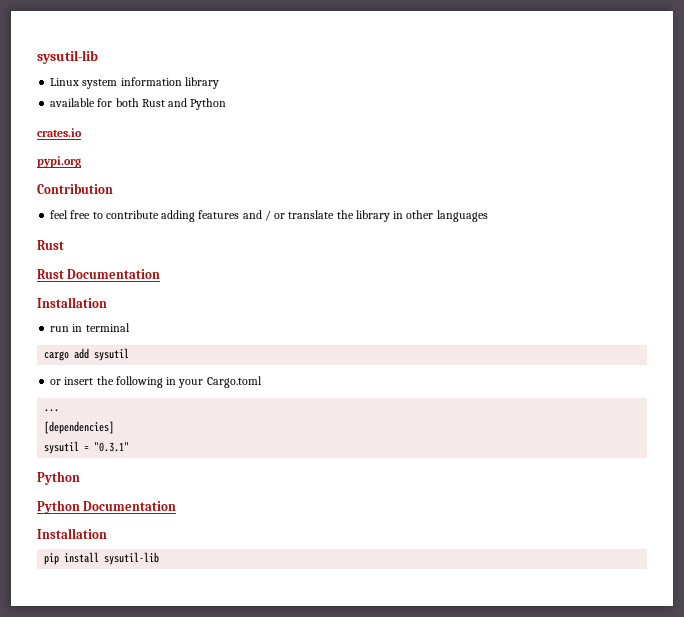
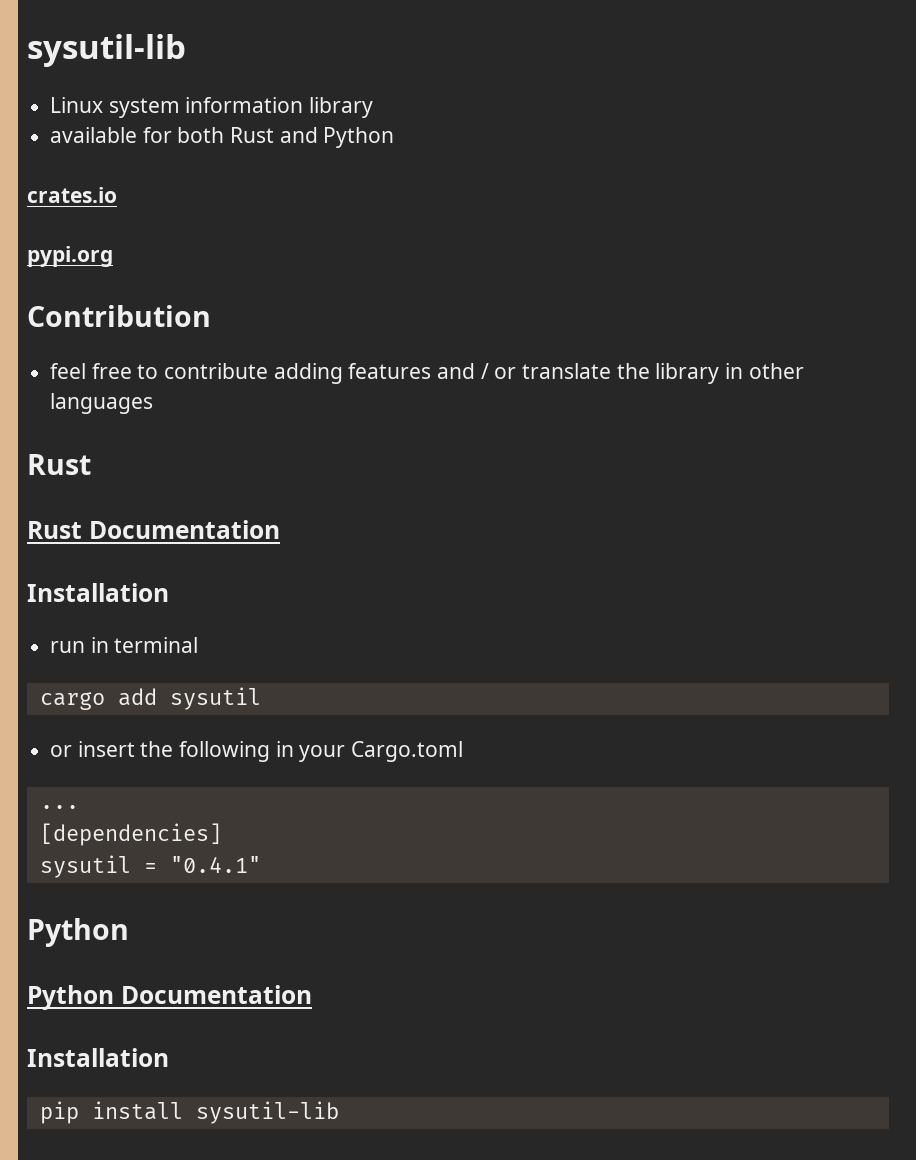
- sysutil = "0.3.1"
+ sysutil = "0.4.1"

